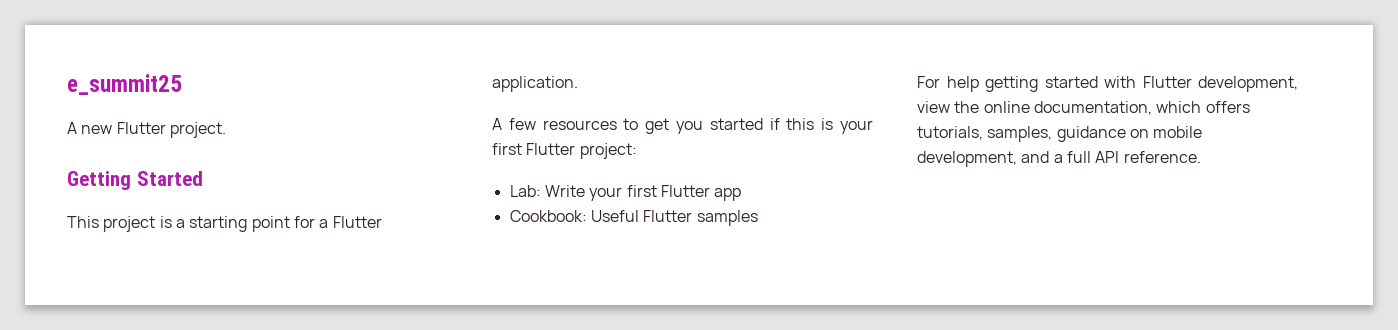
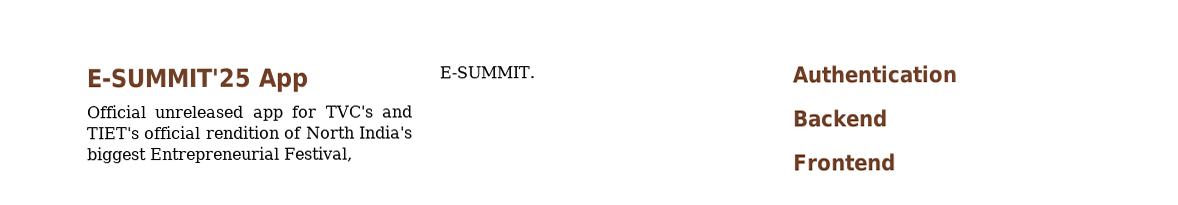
- e_summit25
- A new Flutter project.
- Getting Started
- This project is a starting point for a Flutter application.
- A few resources to get you started if this is your first Flutter project:
- Lab: Write your first Flutter app
- Cookbook: Useful Flutter samples
- For help getting started with Flutter development, view the online documentation, which offers tutorials, samples, guidance on mobile development, and a full API reference.
+ E-SUMMIT'25 App
+ Official unreleased app for TVC's and TIET's official rendition of North India's biggest Entrepreneurial Festival, E-SUMMIT.
+ Authentication
+ Backend
+ Frontend

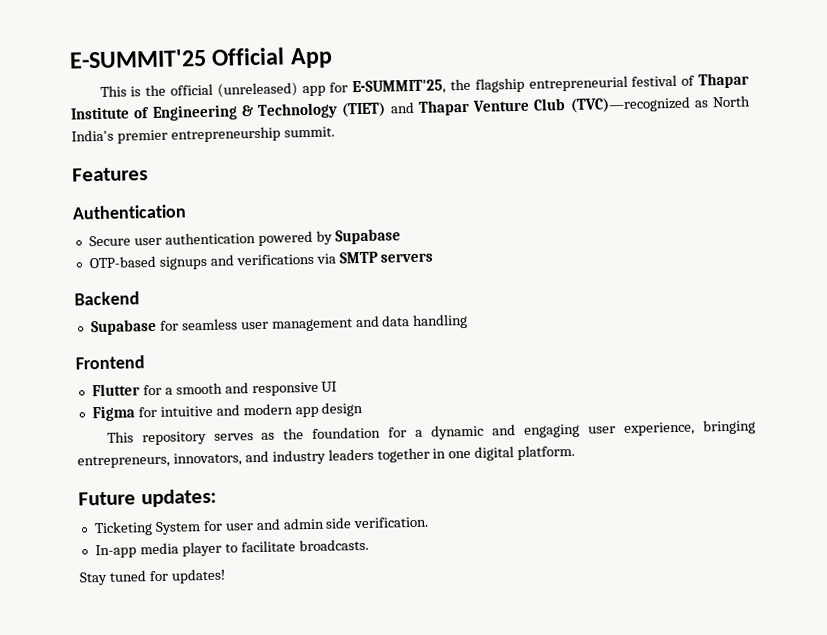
- E-SUMMIT'25 App
+ E-SUMMIT'25 Official App
- Official unreleased app for TVC's and TIET's official rendition of North India's biggest Entrepreneurial Festival, E-SUMMIT.
+ This is the official (unreleased) app for E-SUMMIT'25, the flagship entrepreneurial festival of Thapar Institute of Engineering & Technology (TIET) and Thapar Venture Club (TVC)—recognized as North India's premier entrepreneurship summit.
+ Features
  Authentication
+ Secure user authentication powered by Supabase
+ OTP-based signups and verifications via SMTP servers
  Backend
+ Supabase for seamless user management and data handling
  Frontend
+ Flutter for a smooth and responsive UI
+ Figma for intuitive and modern app design
+ This repository serves as the foundation for a dynamic and engaging user experience, bringing entrepreneurs, innovators, and industry leaders together in one digital platform.
+ Future updates:
+ Ticketing System for user and admin side verification.
+ In-app media player to facilitate broadcasts.
+ Stay tuned for updates!

